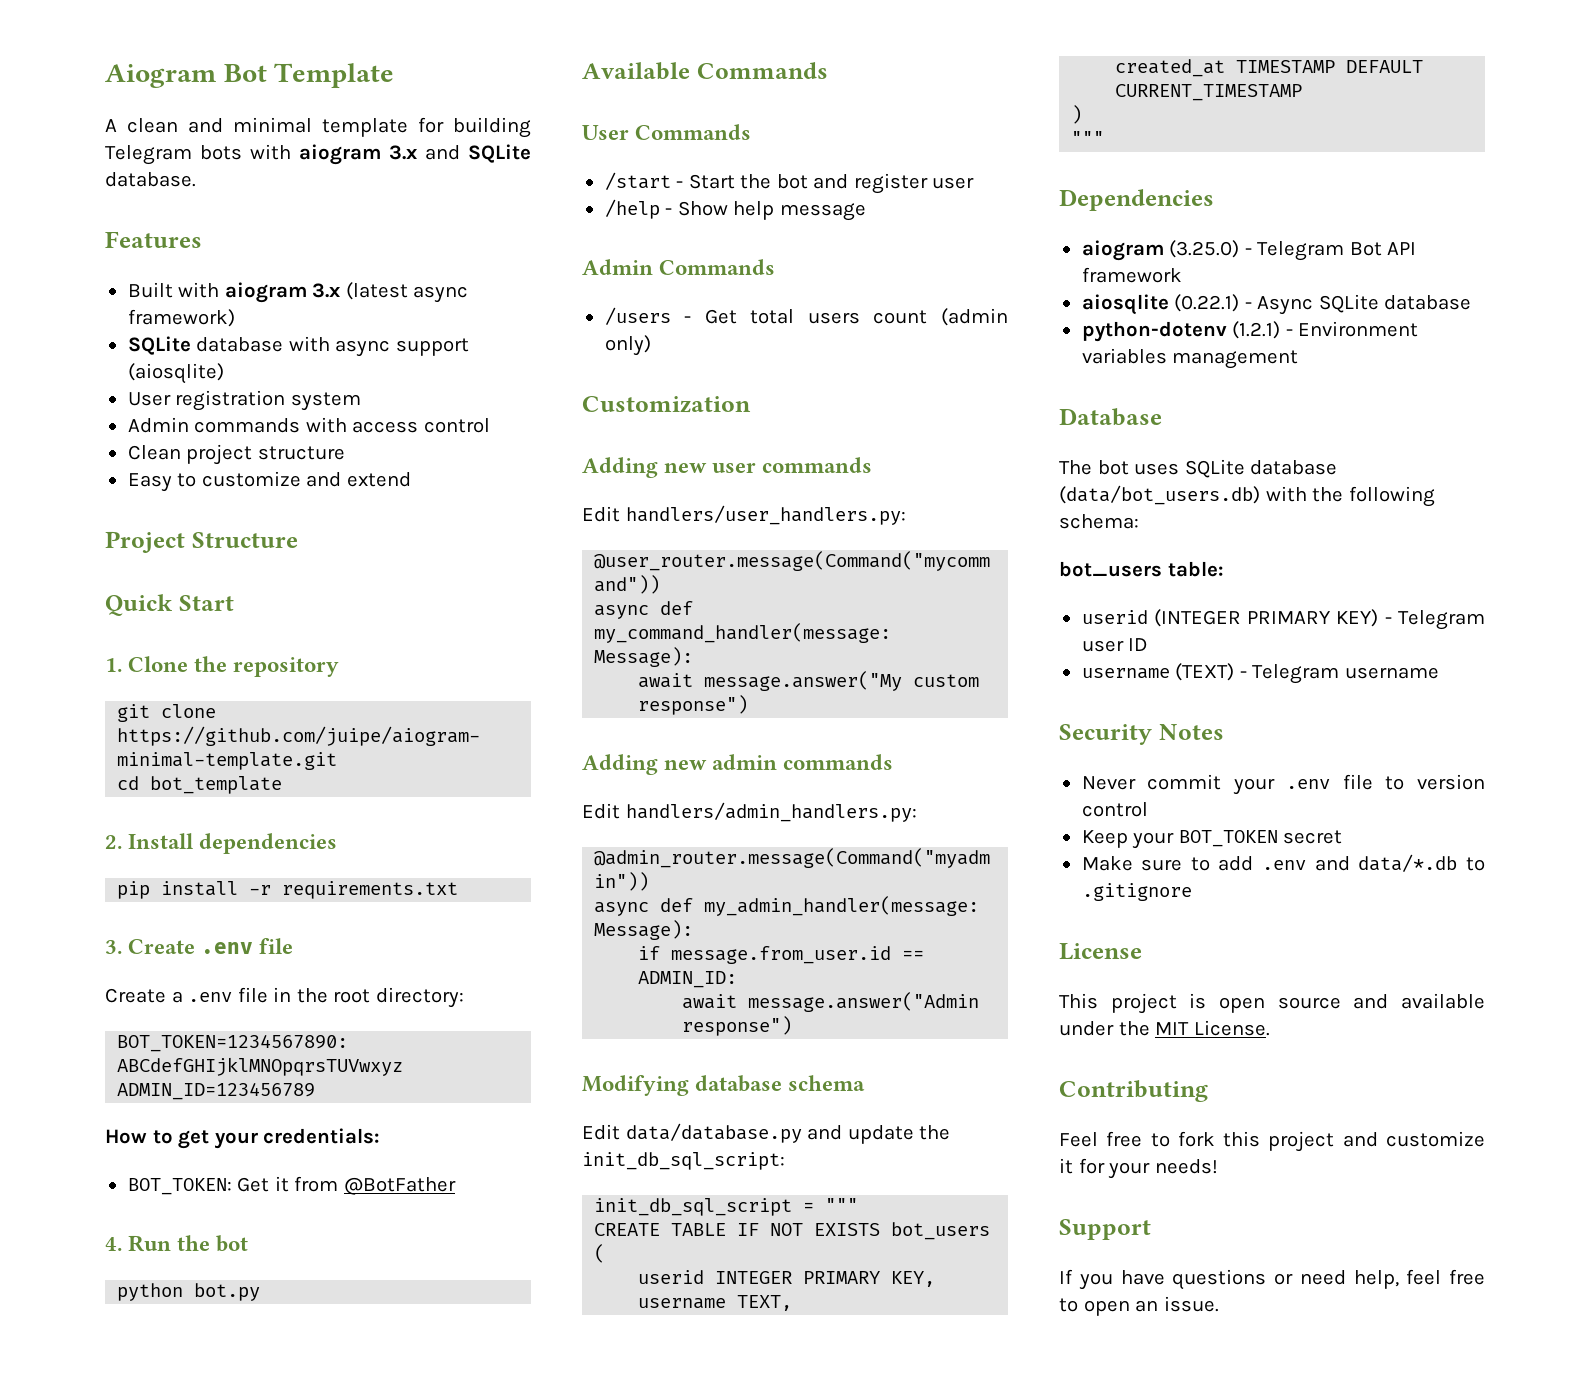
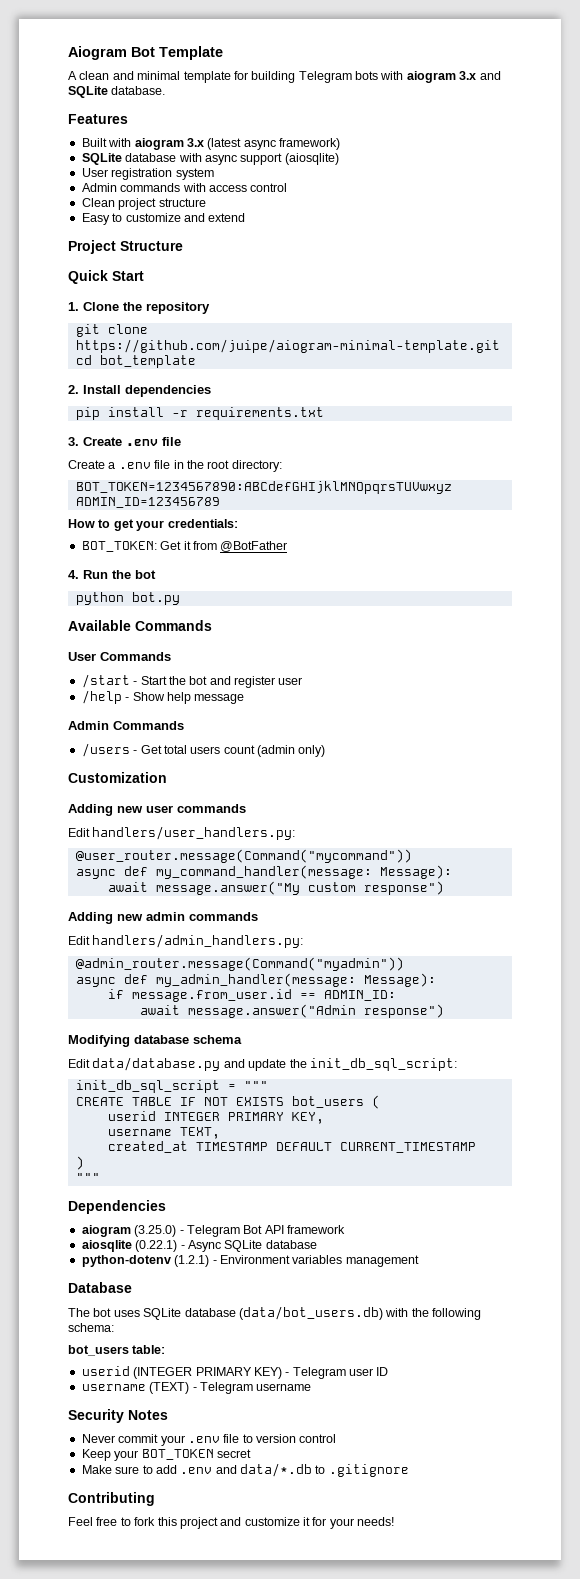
- License
- This project is open source and available under the MIT License.
- Support
- If you have questions or need help, feel free to open an issue.

